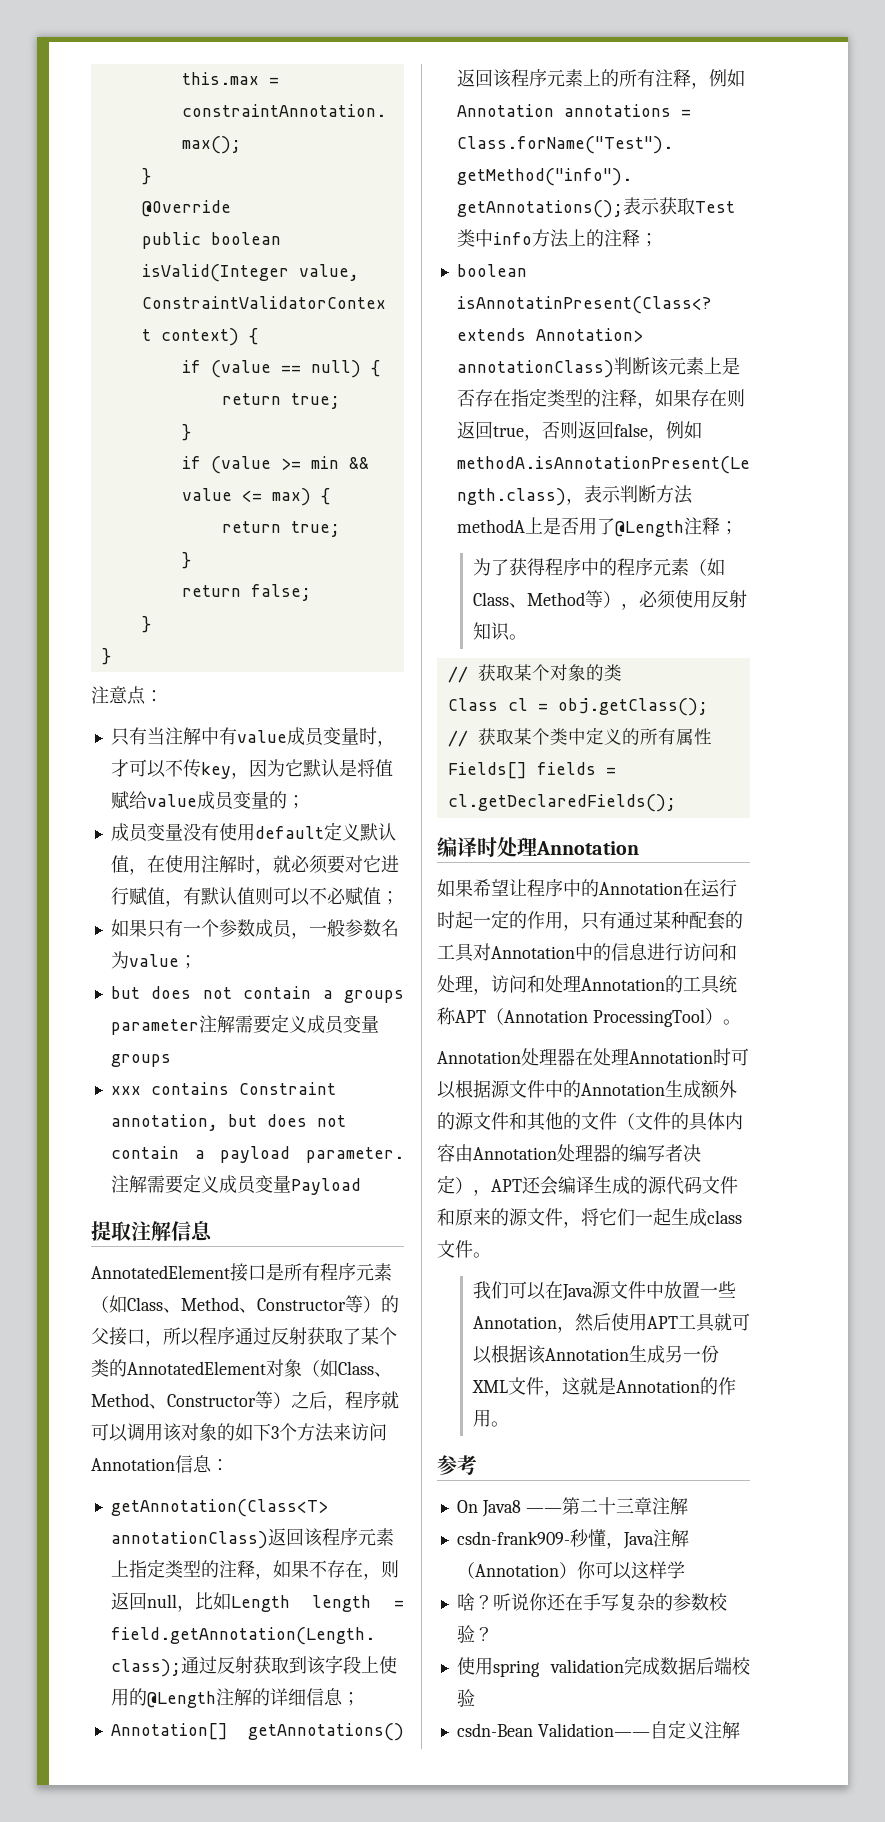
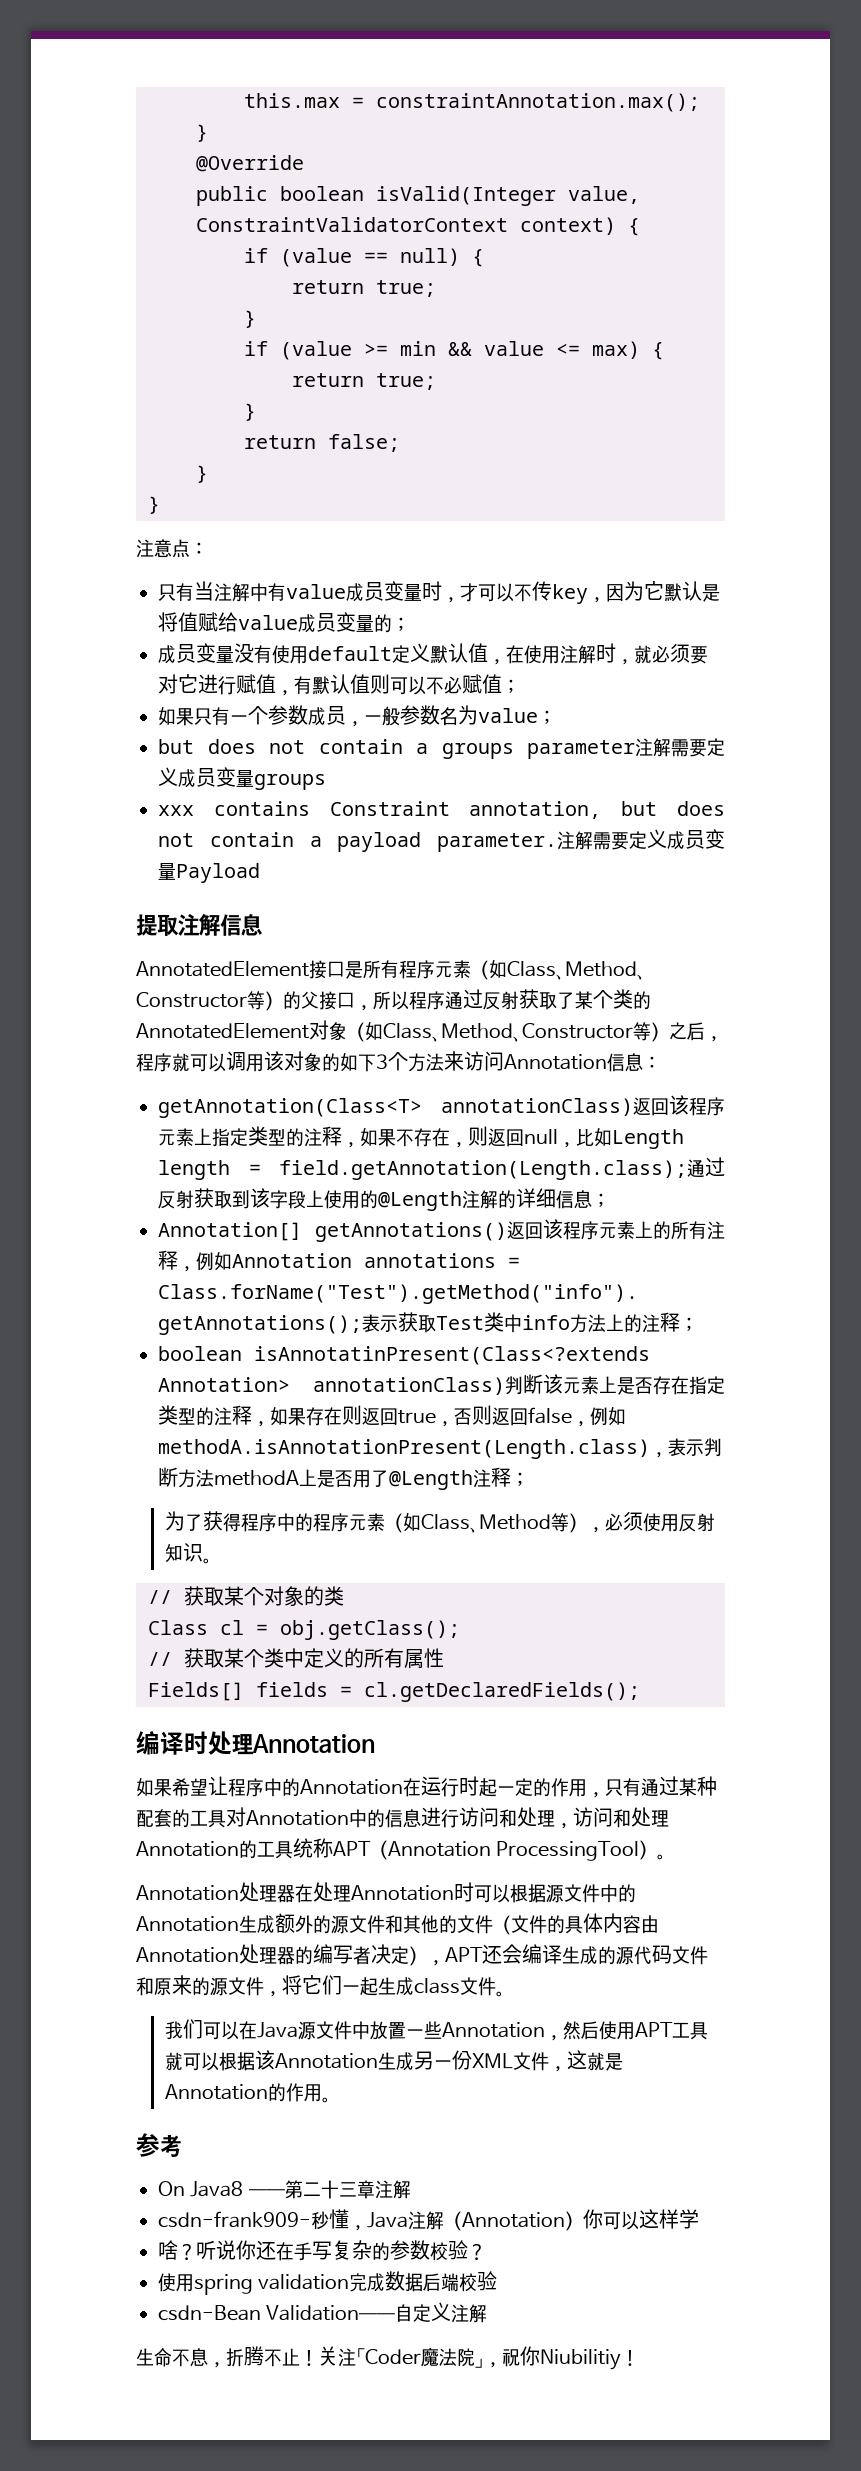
+ 生命不息，折腾不止！关注「Coder魔法院」，祝你Niubilitiy！

